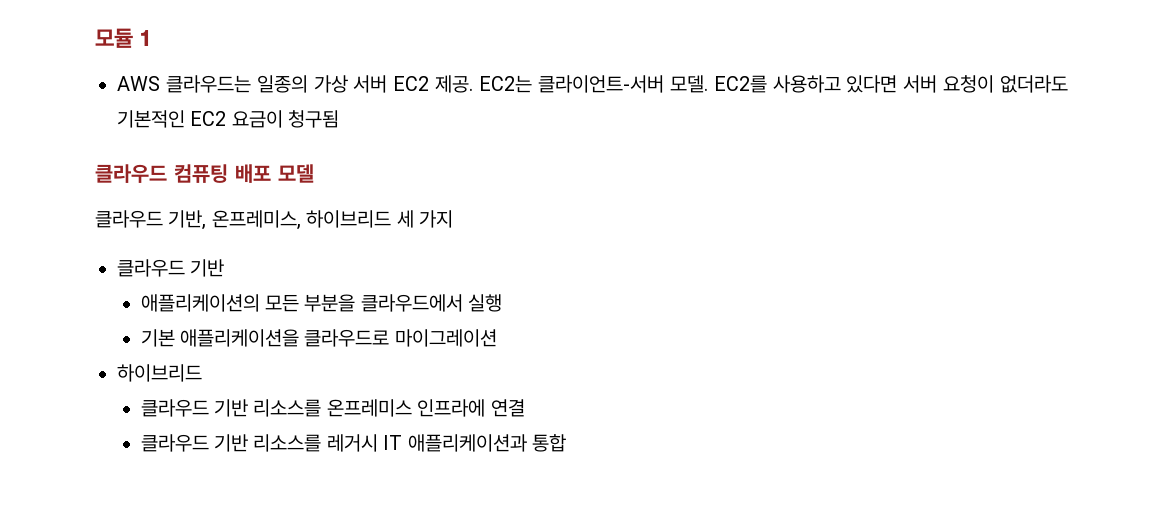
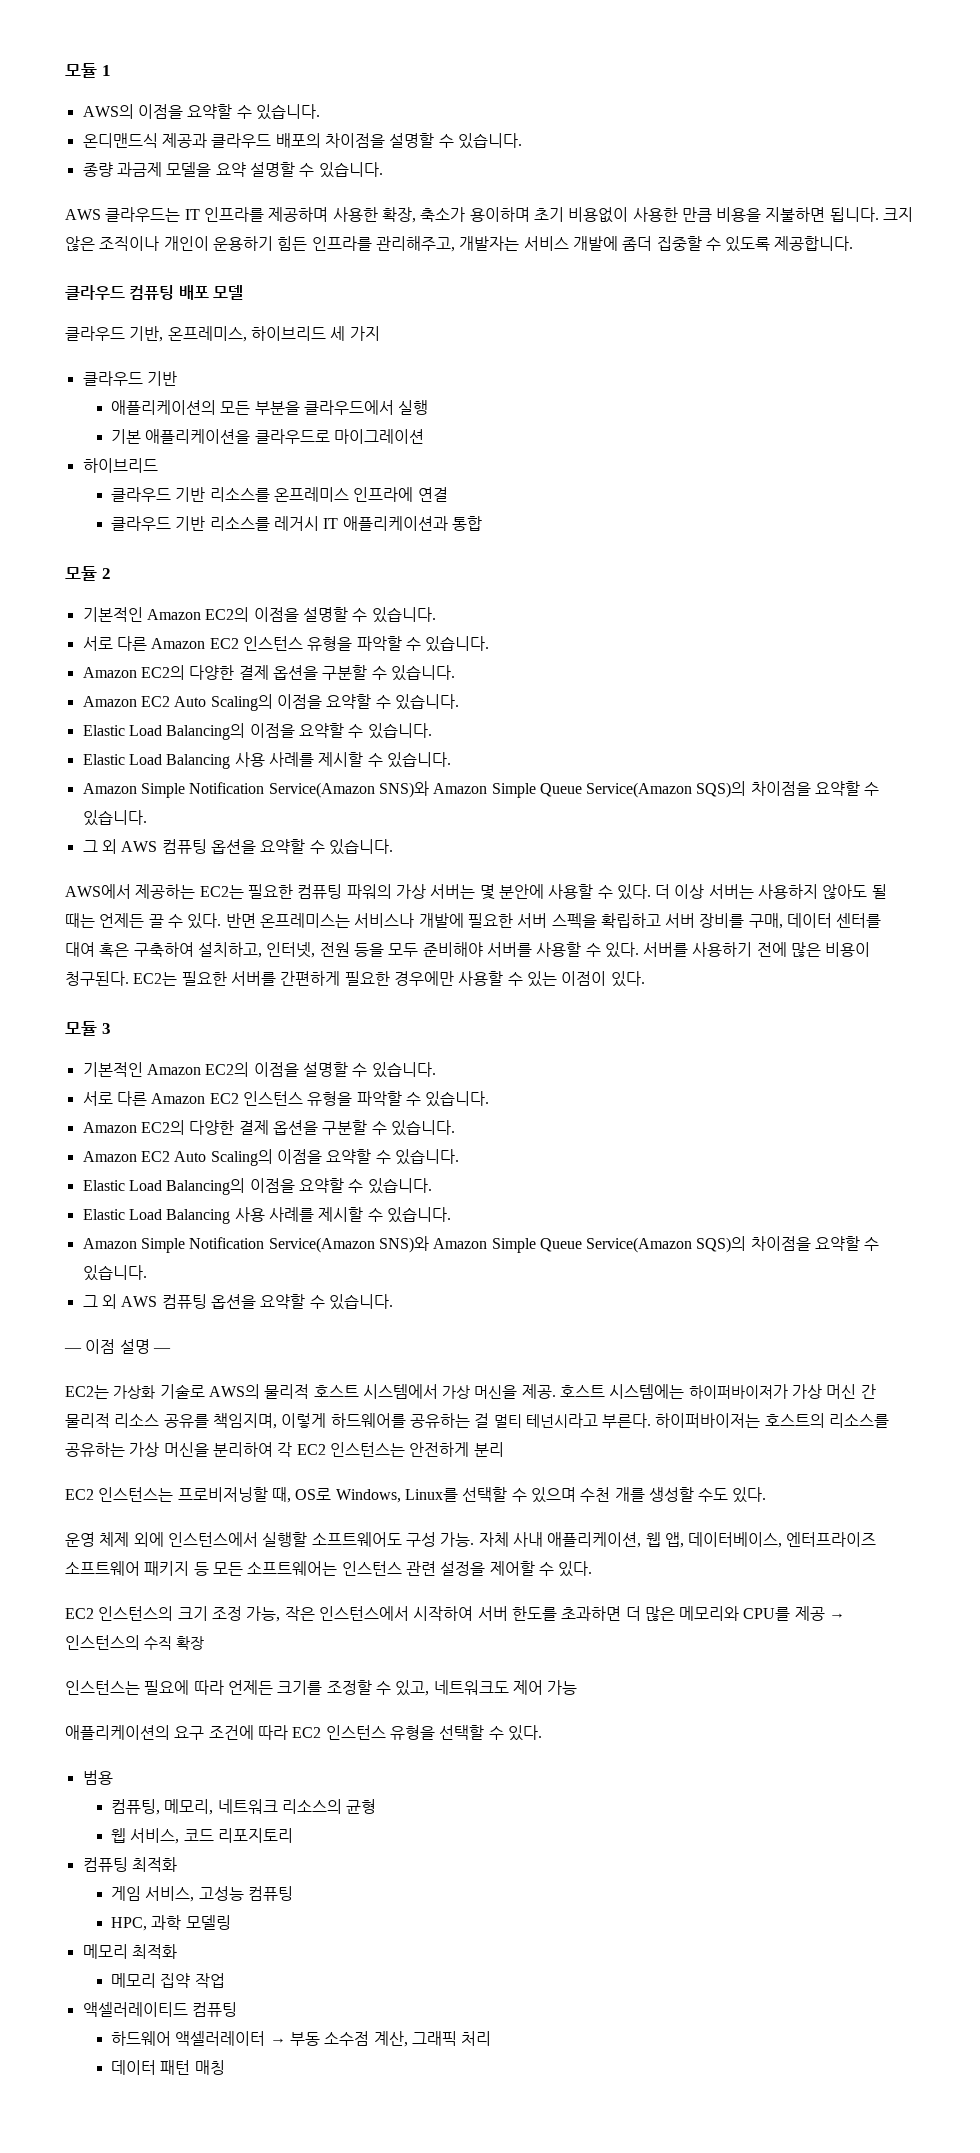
- AWS 클라우드는 일종의 가상 서버 EC2 제공. EC2는 클라이언트-서버 모델. EC2를 사용하고 있다면 서버 요청이 없더라도 기본적인 EC2 요금이 청구됨
+ AWS의 이점을 요약할 수 있습니다.
+ 온디맨드식 제공과 클라우드 배포의 차이점을 설명할 수 있습니다.
+ 종량 과금제 모델을 요약 설명할 수 있습니다.
+ AWS 클라우드는 IT 인프라를 제공하며 사용한 확장, 축소가 용이하며 초기 비용없이 사용한 만큼 비용을 지불하면 됩니다. 크지 않은 조직이나 개인이 운용하기 힘든 인프라를 관리해주고, 개발자는 서비스 개발에 좀더 집중할 수 있도록 제공합니다.
+ 모듈 2
+ 기본적인 Amazon EC2의 이점을 설명할 수 있습니다.
+ 서로 다른 Amazon EC2 인스턴스 유형을 파악할 수 있습니다.
+ Amazon EC2의 다양한 결제 옵션을 구분할 수 있습니다.
+ Amazon EC2 Auto Scaling의 이점을 요약할 수 있습니다.
+ Elastic Load Balancing의 이점을 요약할 수 있습니다.
+ Elastic Load Balancing 사용 사례를 제시할 수 있습니다.
+ Amazon Simple Notification Service(Amazon SNS)와 Amazon Simple Queue Service(Amazon SQS)의 차이점을 요약할 수 있습니다.
+ 그 외 AWS 컴퓨팅 옵션을 요약할 수 있습니다.
+ AWS에서 제공하는 EC2는 필요한 컴퓨팅 파워의 가상 서버는 몇 분안에 사용할 수 있다. 더 이상 서버는 사용하지 않아도 될 때는 언제든 끌 수 있다. 반면 온프레미스는 서비스나 개발에 필요한 서버 스펙을 확립하고 서버 장비를 구매, 데이터 센터를 대여 혹은 구축하여 설치하고, 인터넷, 전원 등을 모두 준비해야 서버를 사용할 수 있다. 서버를 사용하기 전에 많은 비용이 청구된다. EC2는 필요한 서버를 간편하게 필요한 경우에만 사용할 수 있는 이점이 있다.
+ 모듈 3
+ 기본적인 Amazon EC2의 이점을 설명할 수 있습니다.
+ 서로 다른 Amazon EC2 인스턴스 유형을 파악할 수 있습니다.
+ Amazon EC2의 다양한 결제 옵션을 구분할 수 있습니다.
+ Amazon EC2 Auto Scaling의 이점을 요약할 수 있습니다.
+ Elastic Load Balancing의 이점을 요약할 수 있습니다.
+ Elastic Load Balancing 사용 사례를 제시할 수 있습니다.
+ Amazon Simple Notification Service(Amazon SNS)와 Amazon Simple Queue Service(Amazon SQS)의 차이점을 요약할 수 있습니다.
+ 그 외 AWS 컴퓨팅 옵션을 요약할 수 있습니다.
+ — 이점 설명 —
+ EC2는 가상화 기술로 AWS의 물리적 호스트 시스템에서 가상 머신을 제공. 호스트 시스템에는 하이퍼바이저가 가상 머신 간 물리적 리소스 공유를 책임지며, 이렇게 하드웨어를 공유하는 걸 멀티 테넌시라고 부른다. 하이퍼바이저는 호스트의 리소스를 공유하는 가상 머신을 분리하여 각 EC2 인스턴스는 안전하게 분리
+ EC2 인스턴스는 프로비저닝할 때, OS로 Windows, Linux를 선택할 수 있으며 수천 개를 생성할 수도 있다.
+ 운영 체제 외에 인스턴스에서 실행할 소프트웨어도 구성 가능. 자체 사내 애플리케이션, 웹 앱, 데이터베이스, 엔터프라이즈 소프트웨어 패키지 등 모든 소프트웨어는 인스턴스 관련 설정을 제어할 수 있다.
+ EC2 인스턴스의 크기 조정 가능, 작은 인스턴스에서 시작하여 서버 한도를 초과하면 더 많은 메모리와 CPU를 제공 → 인스턴스의 수직 확장
+ 인스턴스는 필요에 따라 언제든 크기를 조정할 수 있고, 네트워크도 제어 가능
+ 애플리케이션의 요구 조건에 따라 EC2 인스턴스 유형을 선택할 수 있다.
+ 범용
+ 컴퓨팅, 메모리, 네트워크 리소스의 균형
+ 웹 서비스, 코드 리포지토리
+ 컴퓨팅 최적화
+ 게임 서비스, 고성능 컴퓨팅
+ HPC, 과학 모델링
+ 메모리 최적화
+ 메모리 집약 작업
+ 액셀러레이티드 컴퓨팅
+ 하드웨어 액셀러레이터 → 부동 소수점 계산, 그래픽 처리
+ 데이터 패턴 매칭

